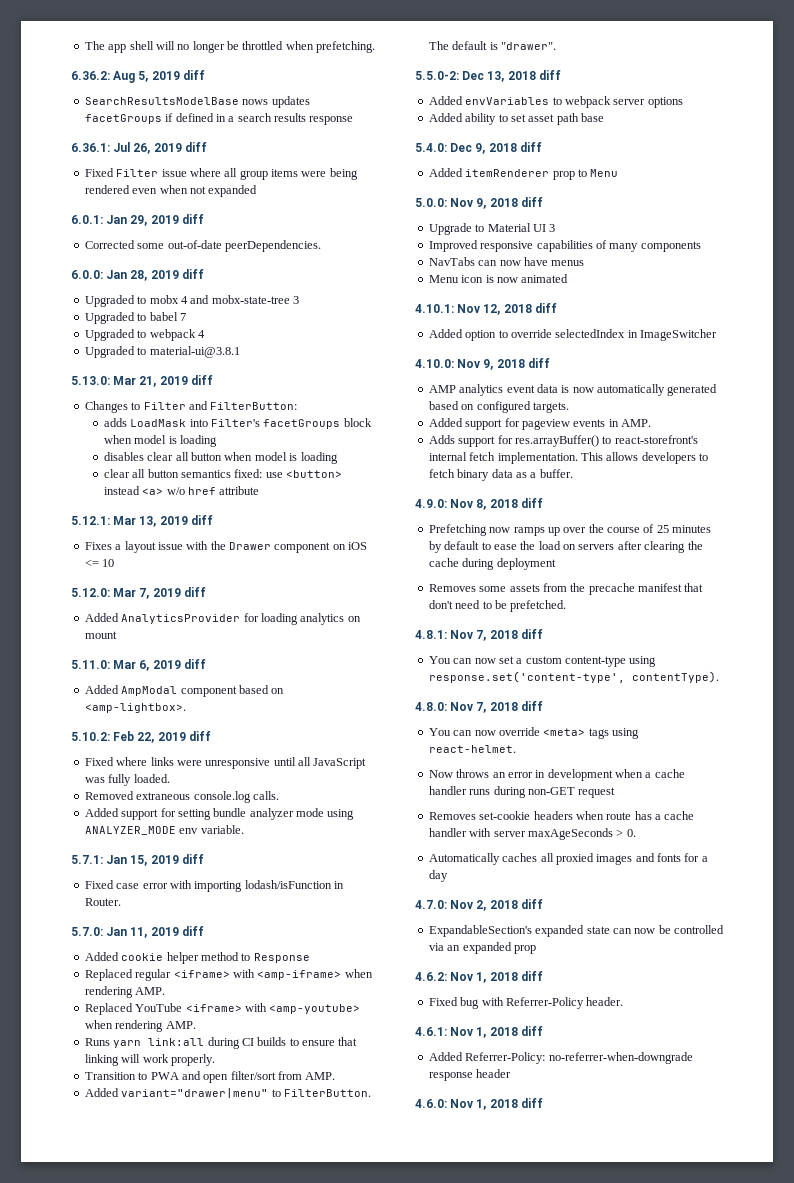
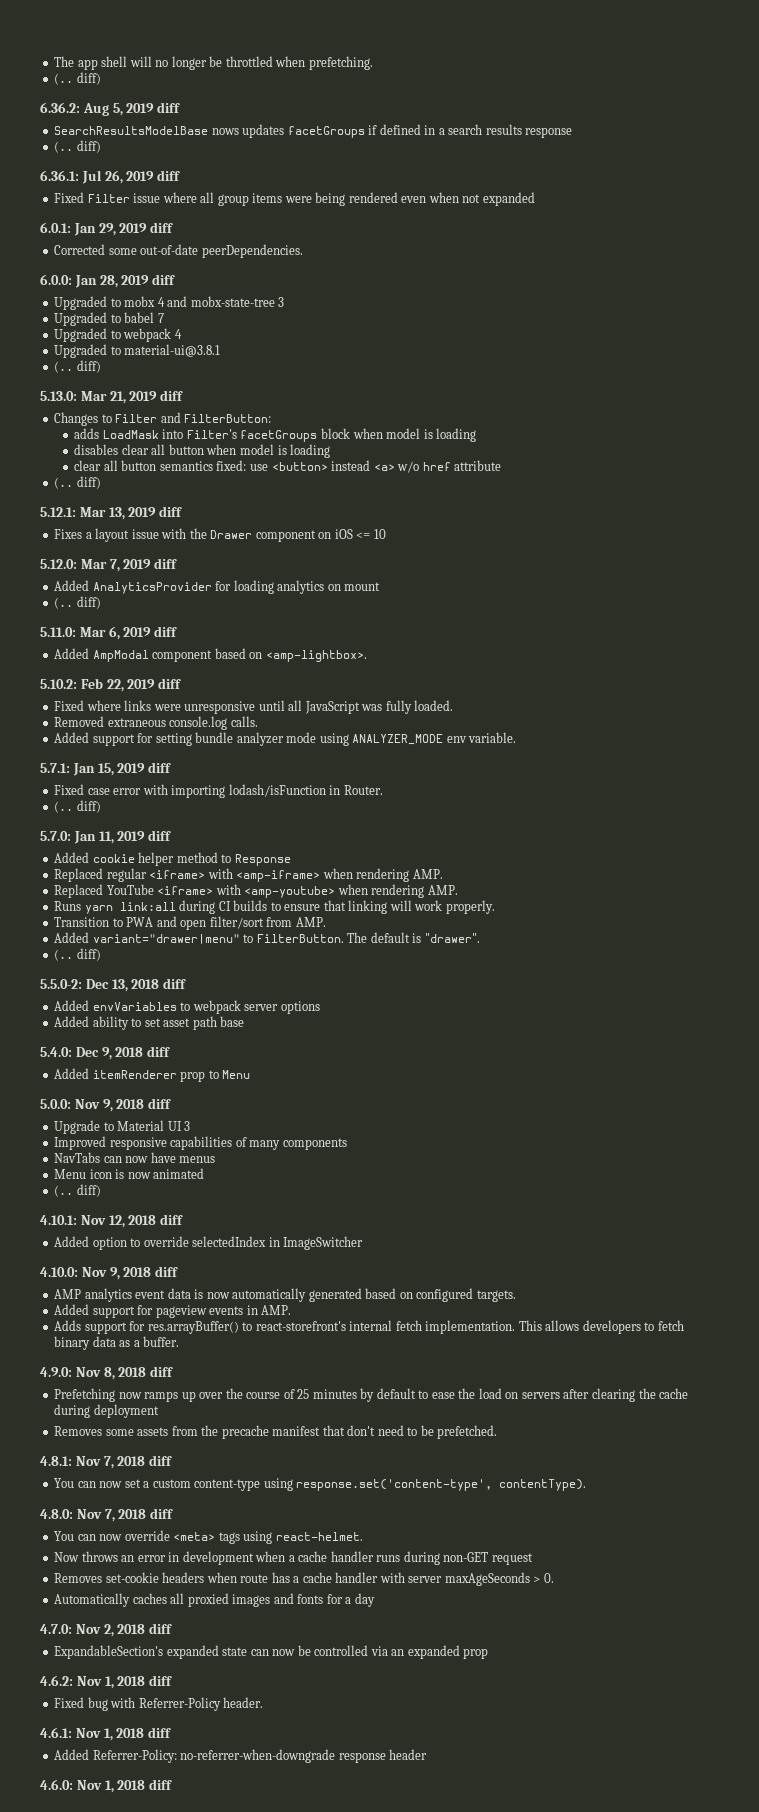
  The app shell will no longer be throttled when prefetching.
+ (.. diff)
  SearchResultsModelBase nows updates facetGroups if defined in a search results response
+ (.. diff)
  Upgraded to material-ui@3.8.1
+ (.. diff)
  clear all button semantics fixed: use <button> instead <a> w/o href attribute
+ (.. diff)
  Added AnalyticsProvider for loading analytics on mount
+ (.. diff)
  Fixed case error with importing lodash/isFunction in Router.
+ (.. diff)
  The default is "drawer".
+ (.. diff)
  Menu icon is now animated
+ (.. diff)

